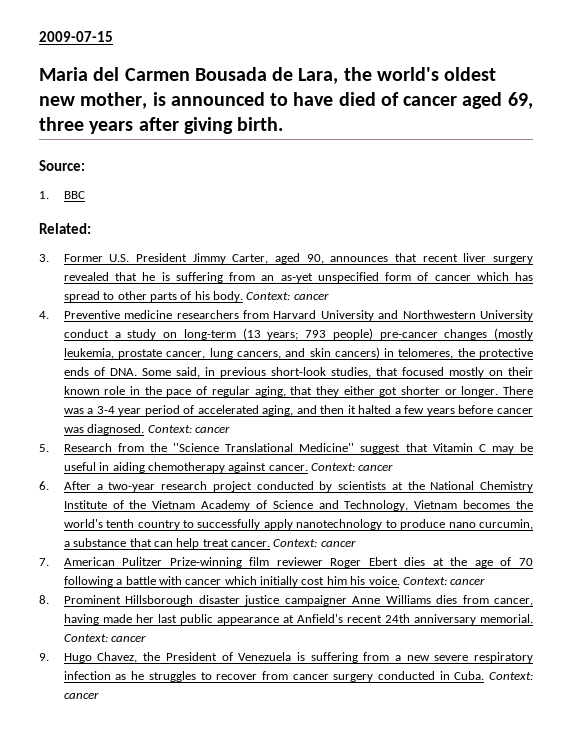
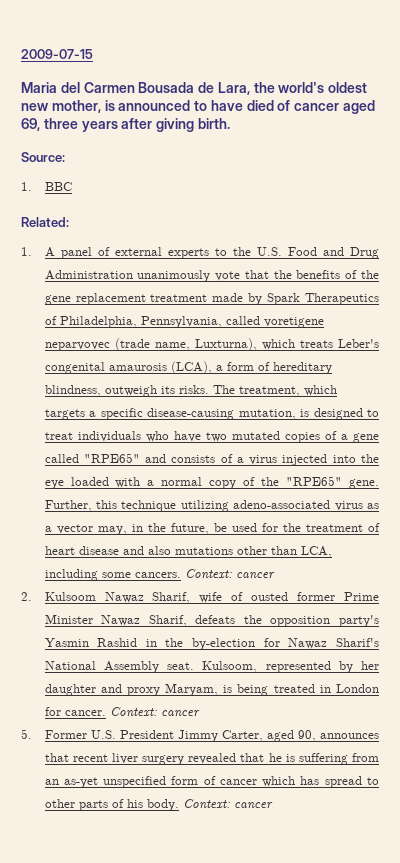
- 3. Former U.S. President Jimmy Carter, aged 90, announces that recent liver surgery revealed that he is suffering from an as-yet unspecified form of cancer which has spread to other parts of his body.
+ 1. A panel of external experts to the U.S. Food and Drug Administration unanimously vote that the benefits of the gene replacement treatment made by Spark Therapeutics of Philadelphia, Pennsylvania, called voretigene neparvovec (trade name, Luxturna), which treats Leber's congenital amaurosis (LCA), a form of hereditary blindness, outweigh its risks. The treatment, which targets a specific disease-causing mutation, is designed to treat individuals who have two mutated copies of a gene called "RPE65" and consists of a virus injected into the eye loaded with a normal copy of the "RPE65" gene. Further, this technique utilizing adeno-associated virus as a vector may, in the future, be used for the treatment of heart disease and also mutations other than LCA, including some cancers. Context: cancer
+ 2. Kulsoom Nawaz Sharif, wife of ousted former Prime Minister Nawaz Sharif, defeats the opposition party's Yasmin Rashid in the by-election for Nawaz Sharif's National Assembly seat. Kulsoom, represented by her daughter and proxy Maryam, is being treated in London for cancer. Context: cancer
+ 5. Former U.S. President Jimmy Carter, aged 90, announces that recent liver surgery revealed that he is suffering from an as-yet unspecified form of cancer which has spread to other parts of his body.
- 4. Preventive medicine researchers from Harvard University and Northwestern University conduct a study on long-term (13 years; 793 people) pre-cancer changes (mostly leukemia, prostate cancer, lung cancers, and skin cancers) in telomeres, the protective ends of DNA. Some said, in previous short-look studies, that focused mostly on their known role in the pace of regular aging, that they either got shorter or longer. There was a 3-4 year period of accelerated aging, and then it halted a few years before cancer was diagnosed. Context: cancer
- 5. Research from the ''Science Translational Medicine'' suggest that Vitamin C may be useful in aiding chemotherapy against cancer. Context: cancer
- 6. After a two-year research project conducted by scientists at the National Chemistry Institute of the Vietnam Academy of Science and Technology, Vietnam becomes the world's tenth country to successfully apply nanotechnology to produce nano curcumin, a substance that can help treat cancer. Context: cancer
- 7. American Pulitzer Prize-winning film reviewer Roger Ebert dies at the age of 70 following a battle with cancer which initially cost him his voice. Context: cancer
- 8. Prominent Hillsborough disaster justice campaigner Anne Williams dies from cancer, having made her last public appearance at Anfield's recent 24th anniversary memorial. Context: cancer
- 9. Hugo Chavez, the President of Venezuela is suffering from a new severe respiratory infection as he struggles to recover from cancer surgery conducted in Cuba. Context: cancer

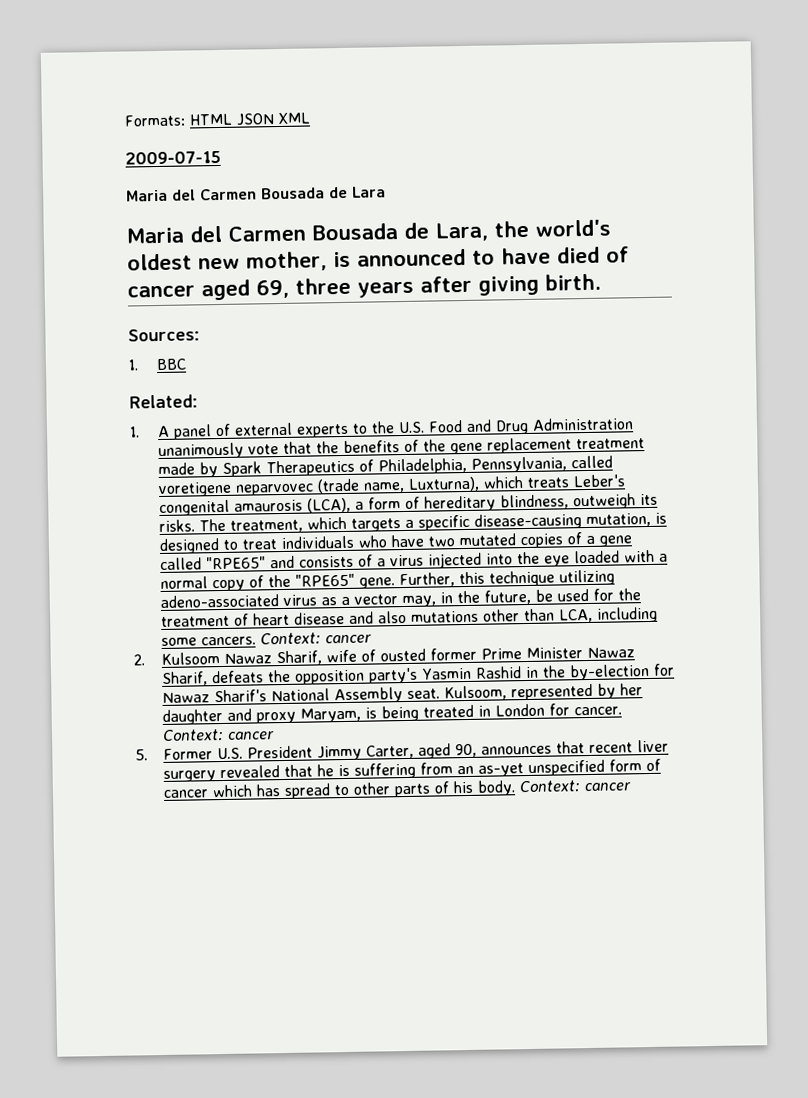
+ Formats: HTML JSON XML
  2009-07-15
+ Maria del Carmen Bousada de Lara
- Source:
+ Sources:

